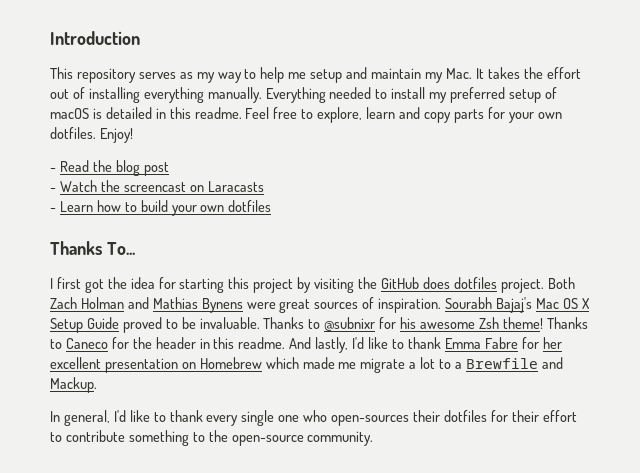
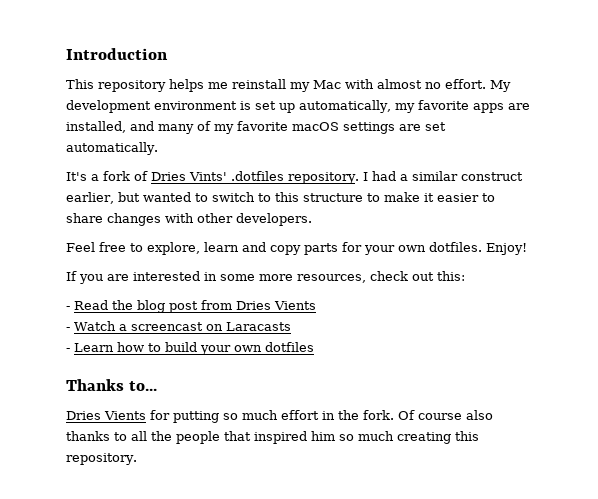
- This repository serves as my way to help me setup and maintain my Mac. It takes the effort out of installing everything manually. Everything needed to install my preferred setup of macOS is detailed in this readme. Feel free to explore, learn and copy parts for your own dotfiles.
+ This repository helps me reinstall my Mac with almost no effort. My development environment is set up automatically, my favorite apps are installed, and many of my favorite macOS settings are set automatically.
+ It's a fork of Dries Vints' .dotfiles repository. I had a similar construct earlier, but wanted to switch to this structure to make it easier to share changes with other developers.
+ Feel free to explore, learn and copy parts for your own dotfiles.
+ If you are interested in some more resources, check out this:
- - Read the blog post
+ - Read the blog post from Dries Vients
- - Watch the screencast on Laracasts
+ - Watch a screencast on Laracasts
- Thanks To...
- I first got the idea for starting this project by visiting the GitHub does dotfiles project. Both Zach Holman and Mathias Bynens were great sources of inspiration. Sourabh Bajaj's Mac OS X Setup Guide proved to be invaluable. Thanks to @subnixr for his awesome Zsh theme! Thanks to Caneco for the header in this readme. And lastly, I'd like to thank Emma Fabre for her excellent presentation on Homebrew which made me migrate a lot to a Brewfile and Mackup.
- In general, I'd like to thank every single one who open-sources their dotfiles for their effort to contribute something to the open-source community.
+ Thanks to...
+ Dries Vients for putting so much effort in the fork. Of course also thanks to all the people that inspired him so much creating this repository.

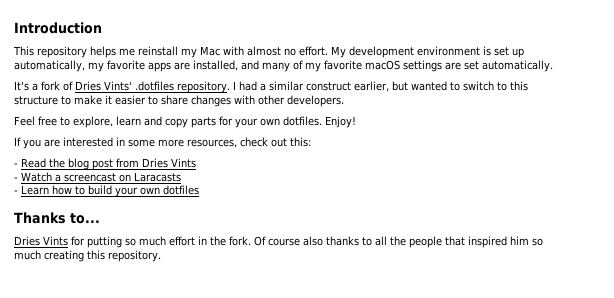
- - Read the blog post from Dries Vients
+ - Read the blog post from Dries Vints
- Dries Vients for putting so much effort in the fork.
+ Dries Vints for putting so much effort in the fork.

